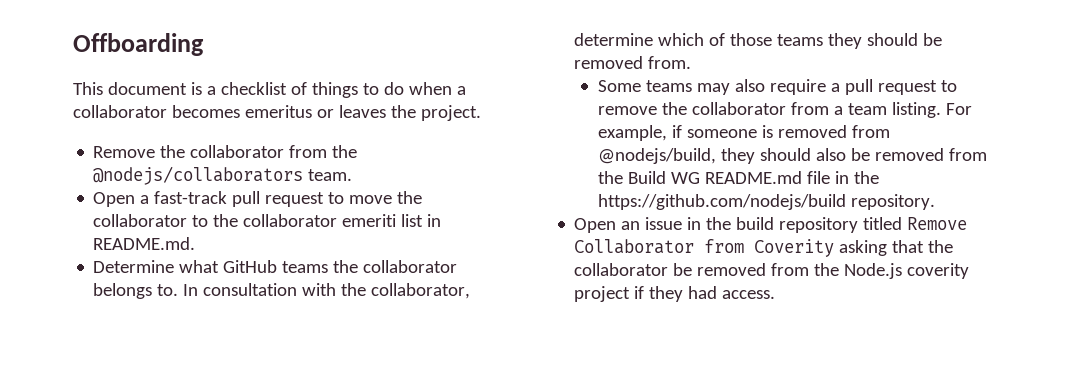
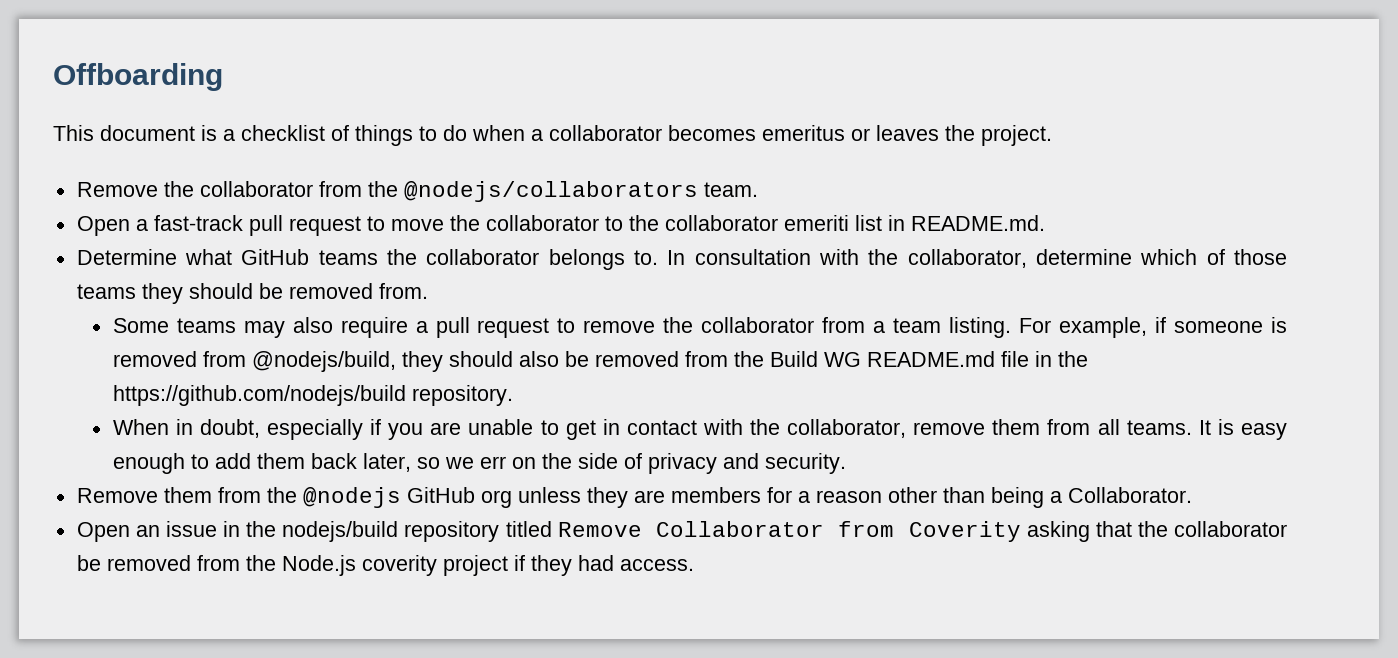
+ When in doubt, especially if you are unable to get in contact with the collaborator, remove them from all teams. It is easy enough to add them back later, so we err on the side of privacy and security.
+ Remove them from the @nodejs GitHub org unless they are members for a reason other than being a Collaborator.
- Open an issue in the build repository titled Remove Collaborator from Coverity asking that the collaborator be removed from the Node.js coverity project if they had access.
+ Open an issue in the nodejs/build repository titled Remove Collaborator from Coverity asking that the collaborator be removed from the Node.js coverity project if they had access.

